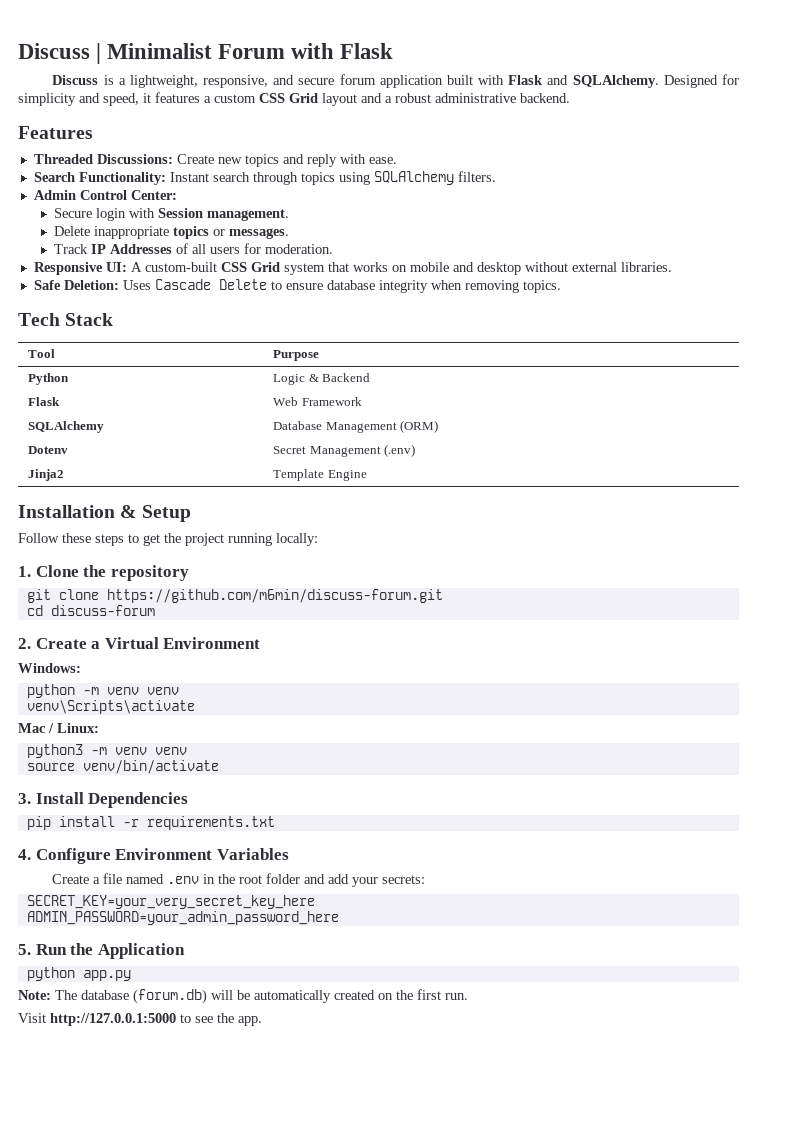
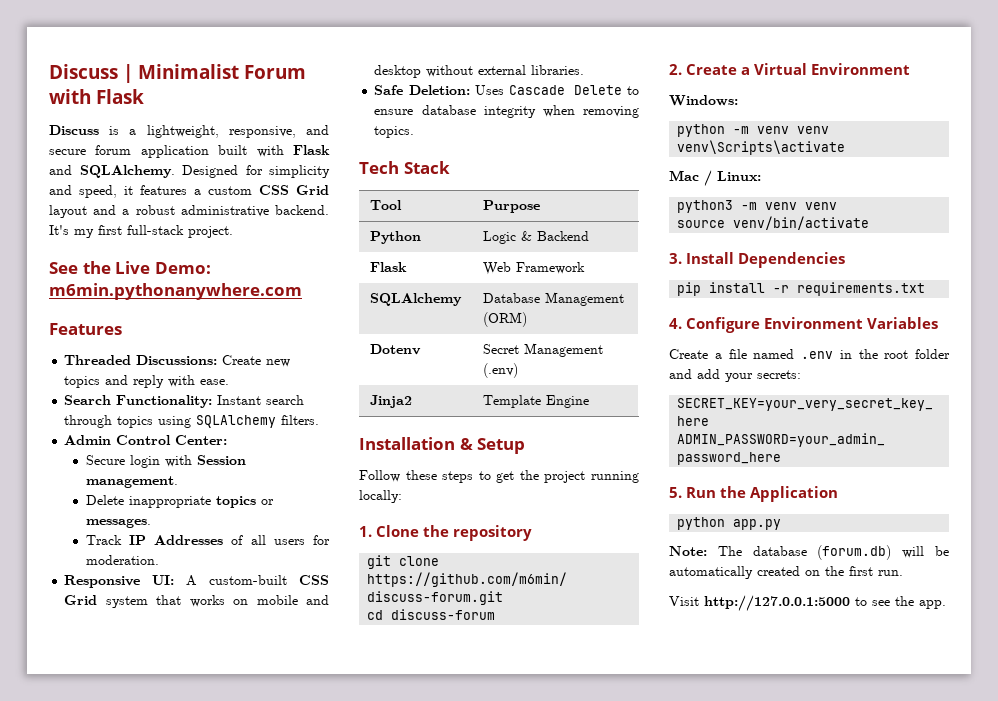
+ It's my first full-stack project.
+ See the Live Demo: m6min.pythonanywhere.com

